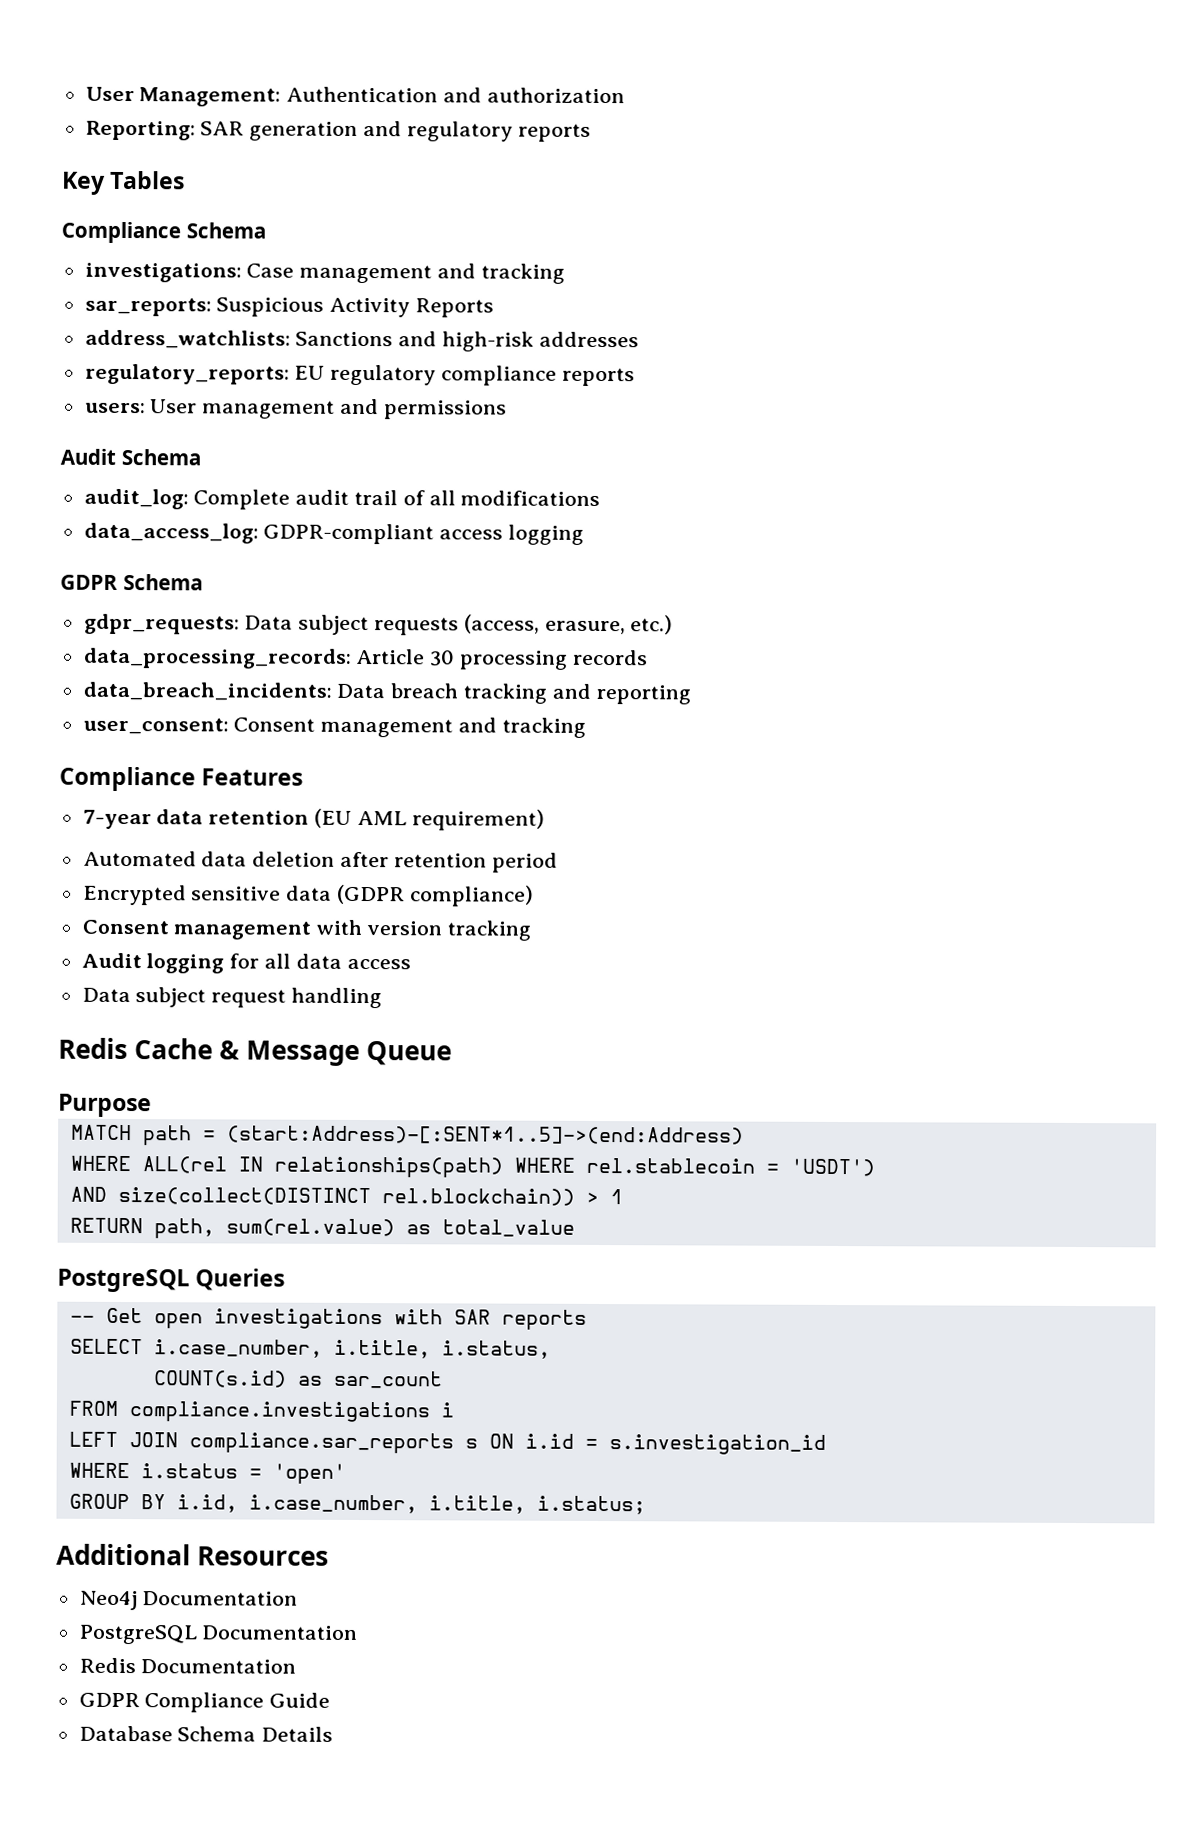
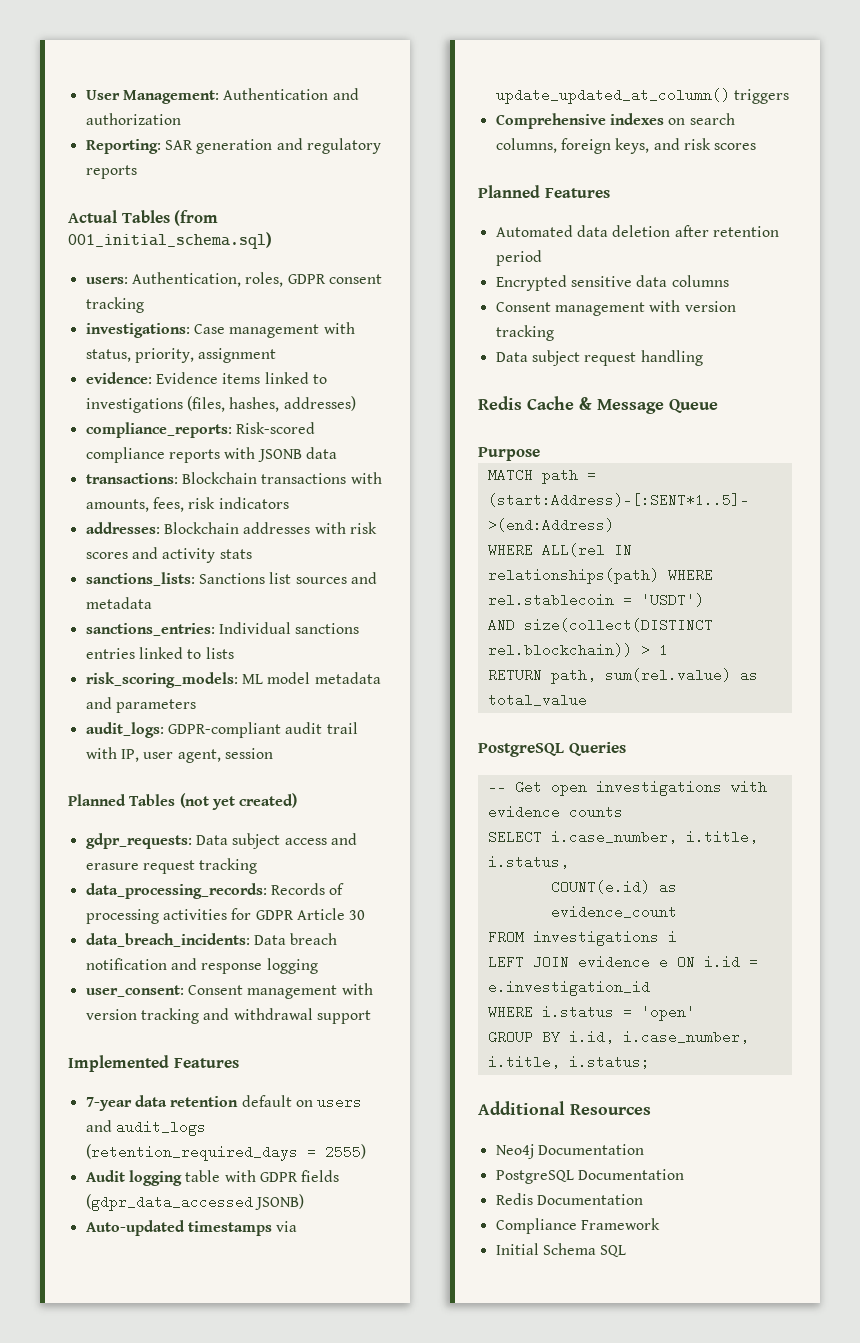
- Key Tables
- Compliance Schema
- investigations: Case management and tracking
- sar_reports: Suspicious Activity Reports
- address_watchlists: Sanctions and high-risk addresses
- regulatory_reports: EU regulatory compliance reports
- users: User management and permissions
- Audit Schema
- audit_log: Complete audit trail of all modifications
- data_access_log: GDPR-compliant access logging
- GDPR Schema
- gdpr_requests: Data subject requests (access, erasure, etc.)
- data_processing_records: Article 30 processing records
+ Actual Tables (from 001_initial_schema.sql)
+ users: Authentication, roles, GDPR consent tracking
+ investigations: Case management with status, priority, assignment
+ evidence: Evidence items linked to investigations (files, hashes, addresses)
+ compliance_reports: Risk-scored compliance reports with JSONB data
+ transactions: Blockchain transactions with amounts, fees, risk indicators
+ addresses: Blockchain addresses with risk scores and activity stats
+ sanctions_lists: Sanctions list sources and metadata
+ sanctions_entries: Individual sanctions entries linked to lists
+ risk_scoring_models: ML model metadata and parameters
+ audit_logs: GDPR-compliant audit trail with IP, user agent, session
+ Planned Tables (not yet created)
+ gdpr_requests: Data subject access and erasure request tracking
+ data_processing_records: Records of processing activities for GDPR Article 30
- data_breach_incidents: Data breach tracking and reporting
+ data_breach_incidents: Data breach notification and response logging
- user_consent: Consent management and tracking
- Compliance Features
- 7-year data retention (EU AML requirement)
+ user_consent: Consent management with version tracking and withdrawal support
+ Implemented Features
+ 7-year data retention default on users and audit_logs (retention_required_days = 2555)
+ Audit logging table with GDPR fields (gdpr_data_accessed JSONB)
+ Auto-updated timestamps via update_updated_at_column() triggers
+ Comprehensive indexes on search columns, foreign keys, and risk scores
+ Planned Features
- Encrypted sensitive data (GDPR compliance)
+ Encrypted sensitive data columns
  Consent management with version tracking
- Audit logging for all data access
- -- Get open investigations with SAR reports
+ -- Get open investigations with evidence counts
- COUNT(s.id) as sar_count
+ COUNT(e.id) as evidence_count
- FROM compliance.investigations i
+ FROM investigations i
- LEFT JOIN compliance.sar_reports s ON i.id = s.investigation_id
+ LEFT JOIN evidence e ON i.id = e.investigation_id
- GDPR Compliance Guide
- Database Schema Details
+ Compliance Framework
+ Initial Schema SQL

